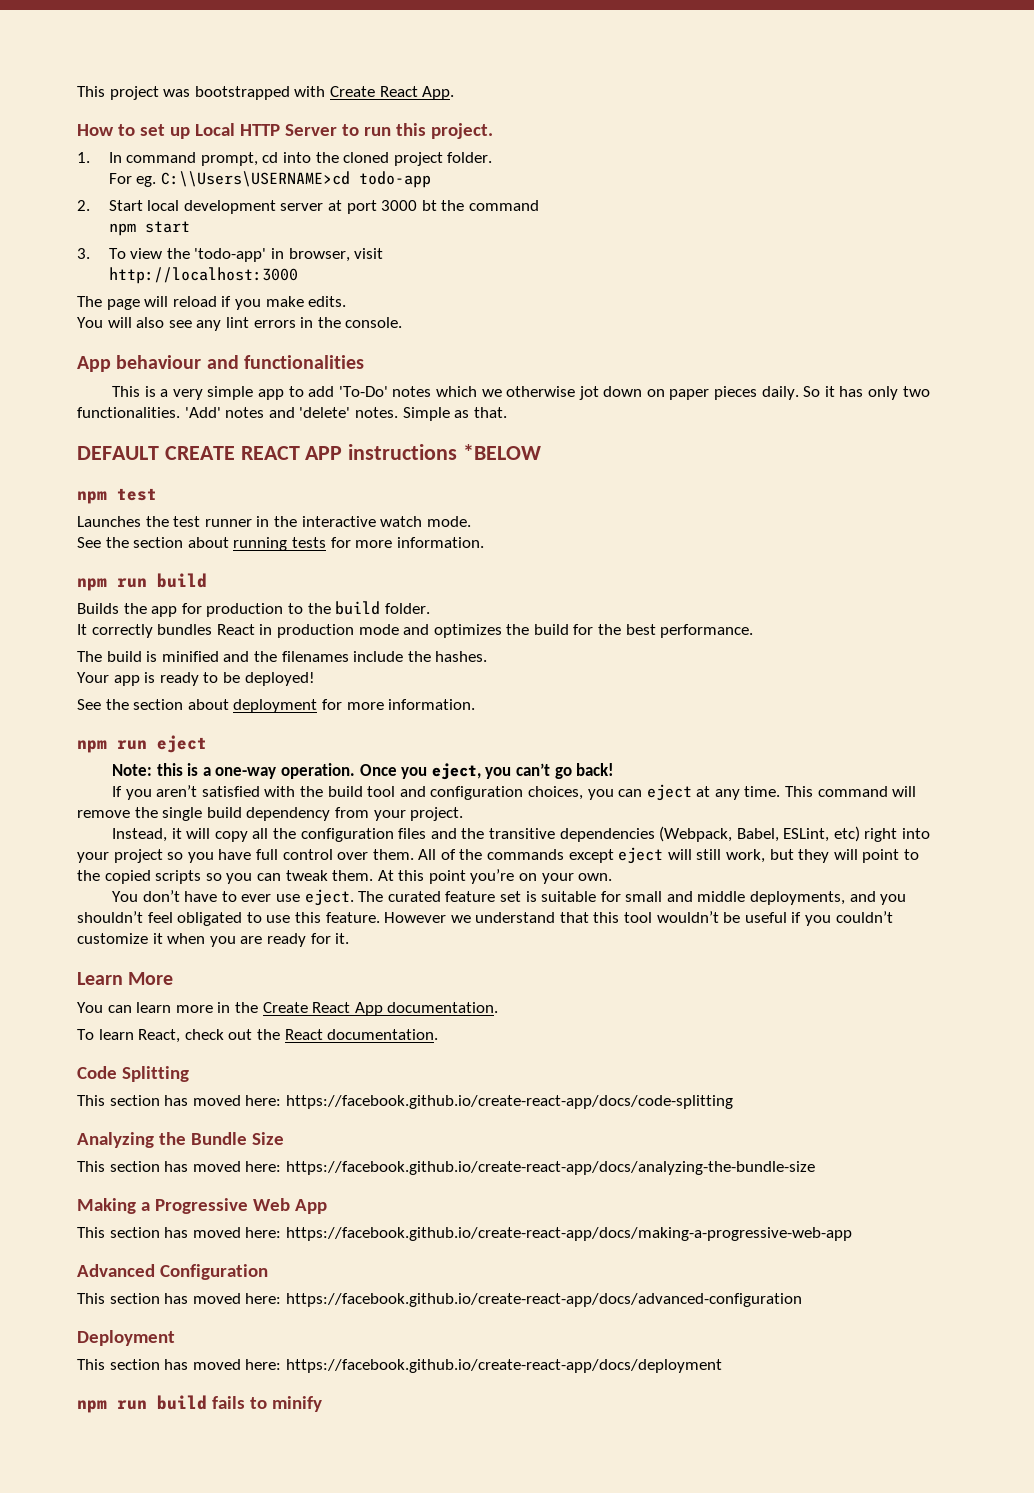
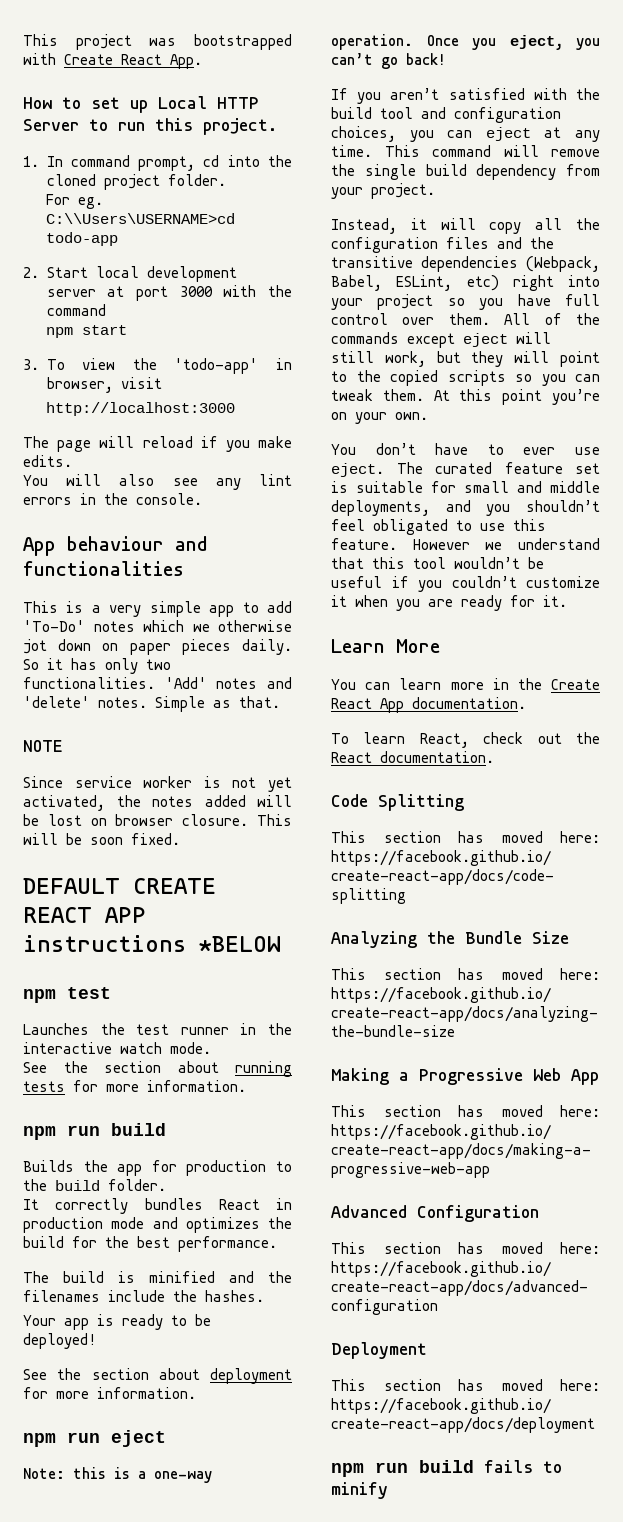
- 2. Start local development server at port 3000 bt the command
+ 2. Start local development server at port 3000 with the command
+ NOTE
+ Since service worker is not yet activated, the notes added will be lost on browser closure. This will be soon fixed.

